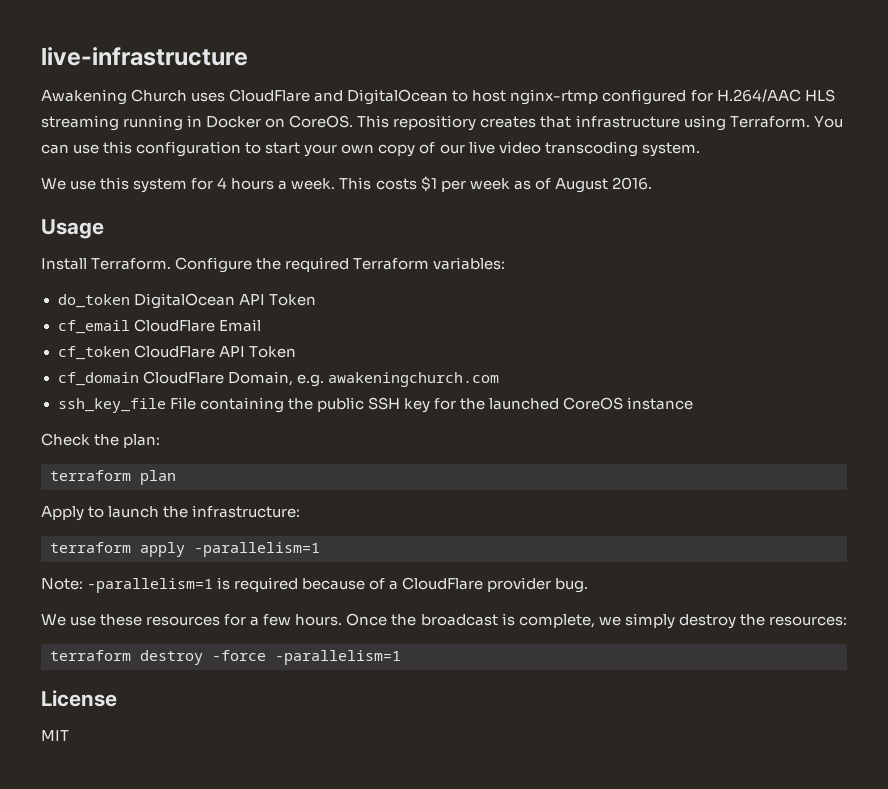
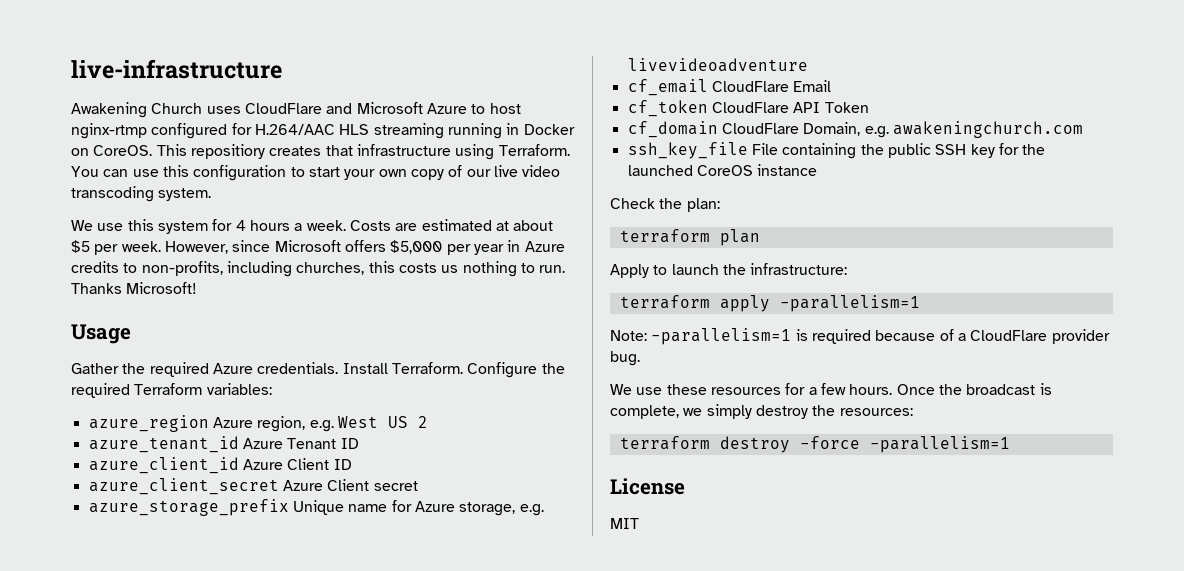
- Awakening Church uses CloudFlare and DigitalOcean to host nginx-rtmp configured for H.264/AAC HLS streaming running in Docker on CoreOS.
+ Awakening Church uses CloudFlare and Microsoft Azure to host nginx-rtmp configured for H.264/AAC HLS streaming running in Docker on CoreOS.
- This costs $1 per week as of August 2016.
+ Costs are estimated at about $5 per week. However, since Microsoft offers $5,000 per year in Azure credits to non-profits, including churches, this costs us nothing to run. Thanks Microsoft!
  Usage
- Install Terraform.
+ Gather the required Azure credentials. Install Terraform.
- do_token DigitalOcean API Token
+ azure_region Azure region, e.g. West US 2
+ azure_tenant_id Azure Tenant ID
+ azure_client_id Azure Client ID
+ azure_client_secret Azure Client secret
+ azure_storage_prefix Unique name for Azure storage, e.g. livevideoadventure

